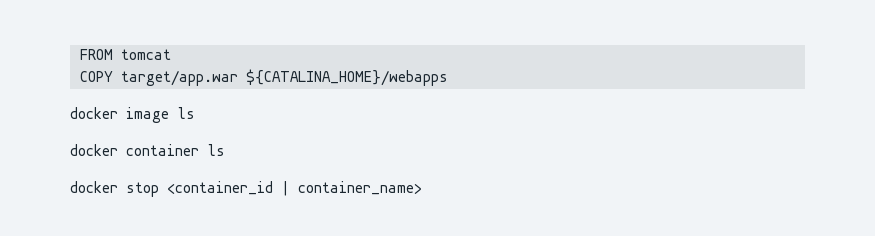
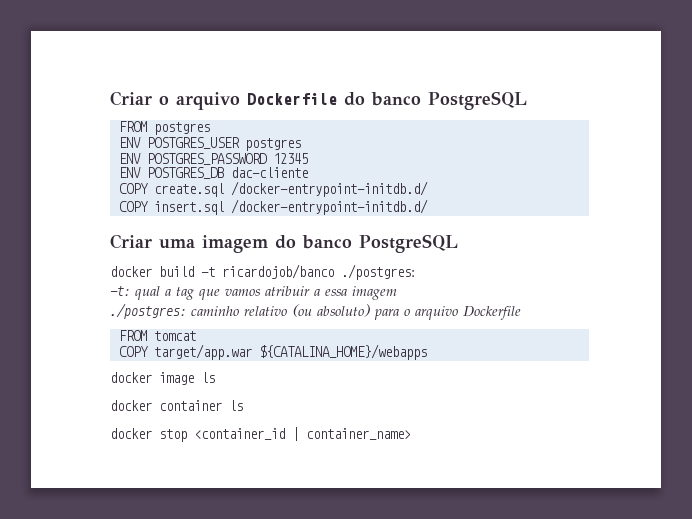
+ Criar o arquivo Dockerfile do banco PostgreSQL
+ FROM postgres
+ ENV POSTGRES_USER postgres
+ ENV POSTGRES_PASSWORD 12345
+ ENV POSTGRES_DB dac-cliente
+ COPY create.sql /docker-entrypoint-initdb.d/
+ COPY insert.sql /docker-entrypoint-initdb.d/
+ Criar uma imagem do banco PostgreSQL
+ docker build -t ricardojob/banco ./postgres:
+ -t: qual a tag que vamos atribuir a essa imagem
+ ./postgres: caminho relativo (ou absoluto) para o arquivo Dockerfile

